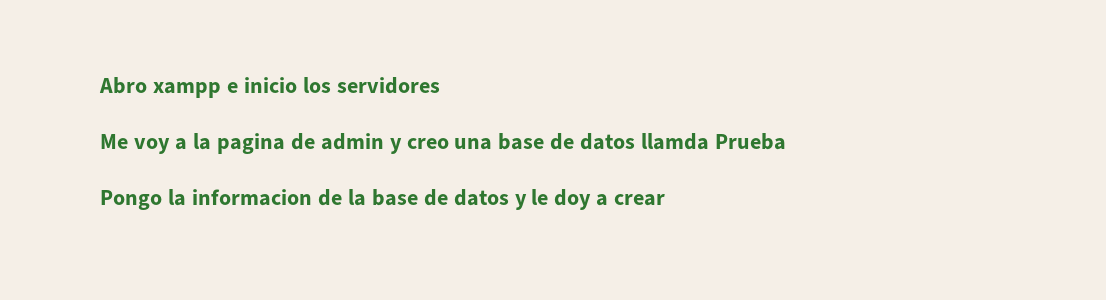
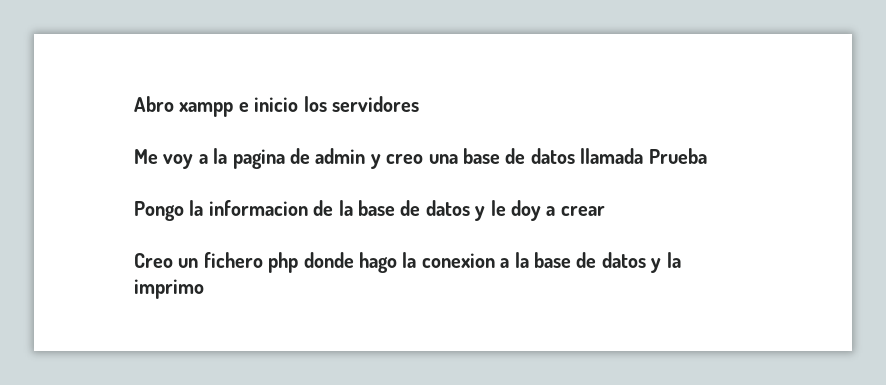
- Me voy a la pagina de admin y creo una base de datos llamda Prueba
+ Me voy a la pagina de admin y creo una base de datos llamada Prueba
+ Creo un fichero php donde hago la conexion a la base de datos y la imprimo

